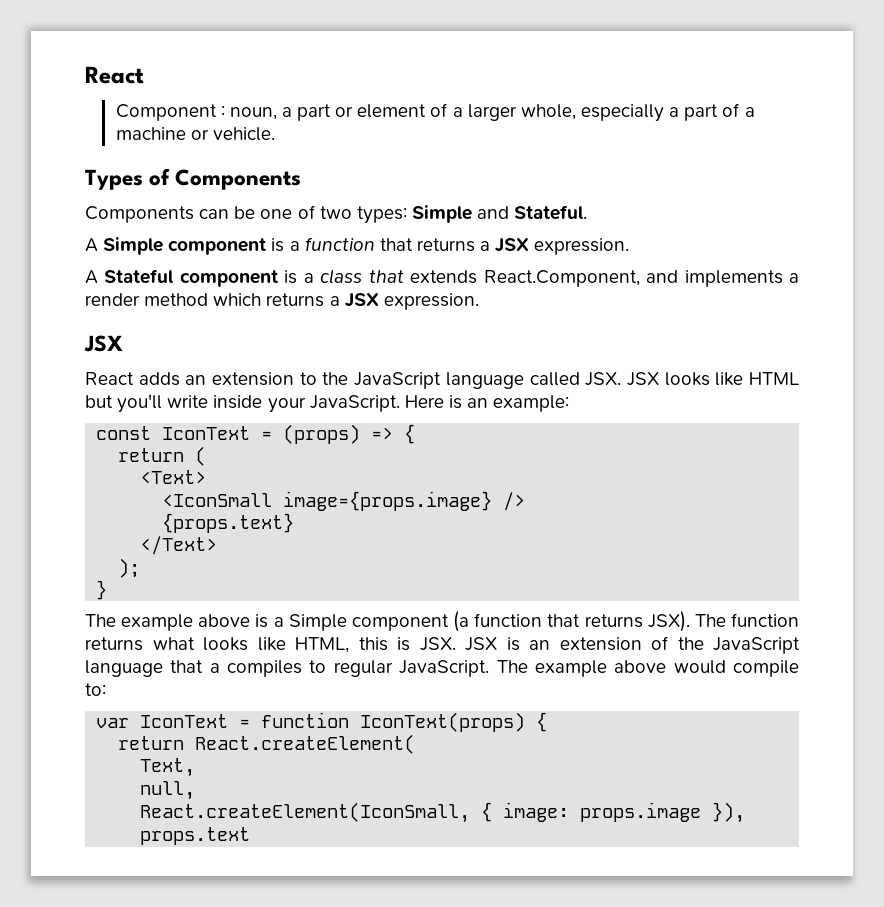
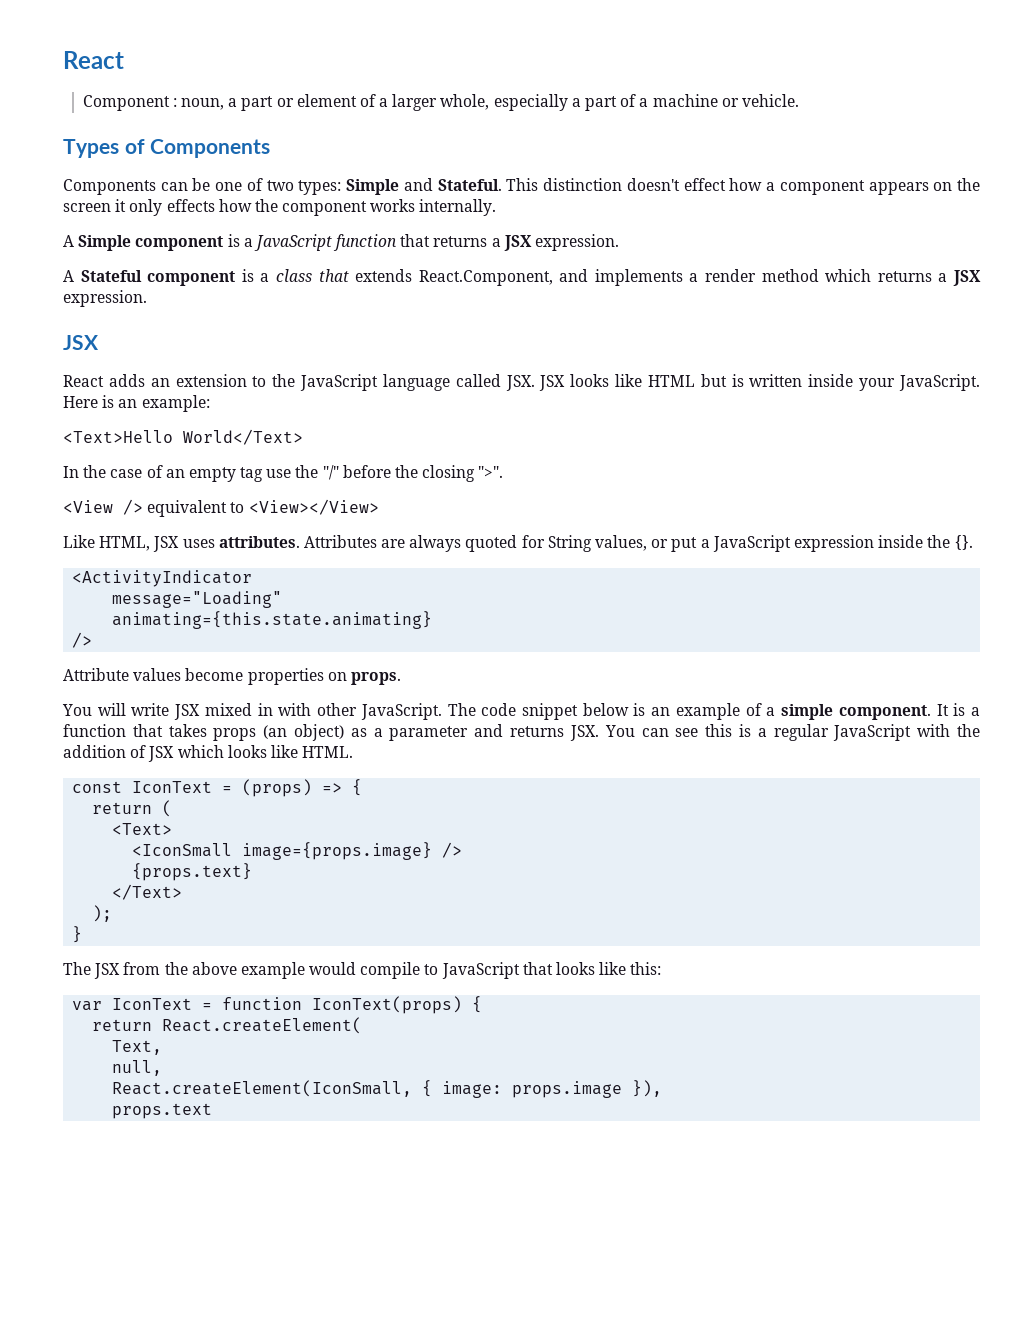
+ This distinction doesn't effect how a component appears on the screen it only effects how the component works internally.
- A Simple component is a function that returns a JSX expression.
+ A Simple component is a JavaScript function that returns a JSX expression.
- React adds an extension to the JavaScript language called JSX. JSX looks like HTML but you'll write inside your JavaScript.
+ React adds an extension to the JavaScript language called JSX. JSX looks like HTML but is written inside your JavaScript.
+ <Text>Hello World</Text>
+ In the case of an empty tag use the "/" before the closing ">".
+ <View /> equivalent to <View></View>
+ Like HTML, JSX uses attributes. Attributes are always quoted for String values, or put a JavaScript expression inside the {}.
+ <ActivityIndicator
+ message="Loading"
+ animating={this.state.animating}
+ />
+ Attribute values become properties on props.
+ You will write JSX mixed in with other JavaScript. The code snippet below is an example of a simple component. It is a function that takes props (an object) as a parameter and returns JSX. You can see this is a regular JavaScript with the addition of JSX which looks like HTML.
- The example above is a Simple component (a function that returns JSX). The function returns what looks like HTML, this is JSX. JSX is an extension of the JavaScript language that a compiles to regular JavaScript. The example above would compile to:
+ The JSX from the above example would compile to JavaScript that looks like this:

